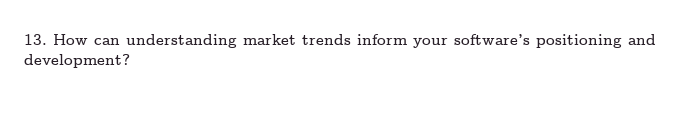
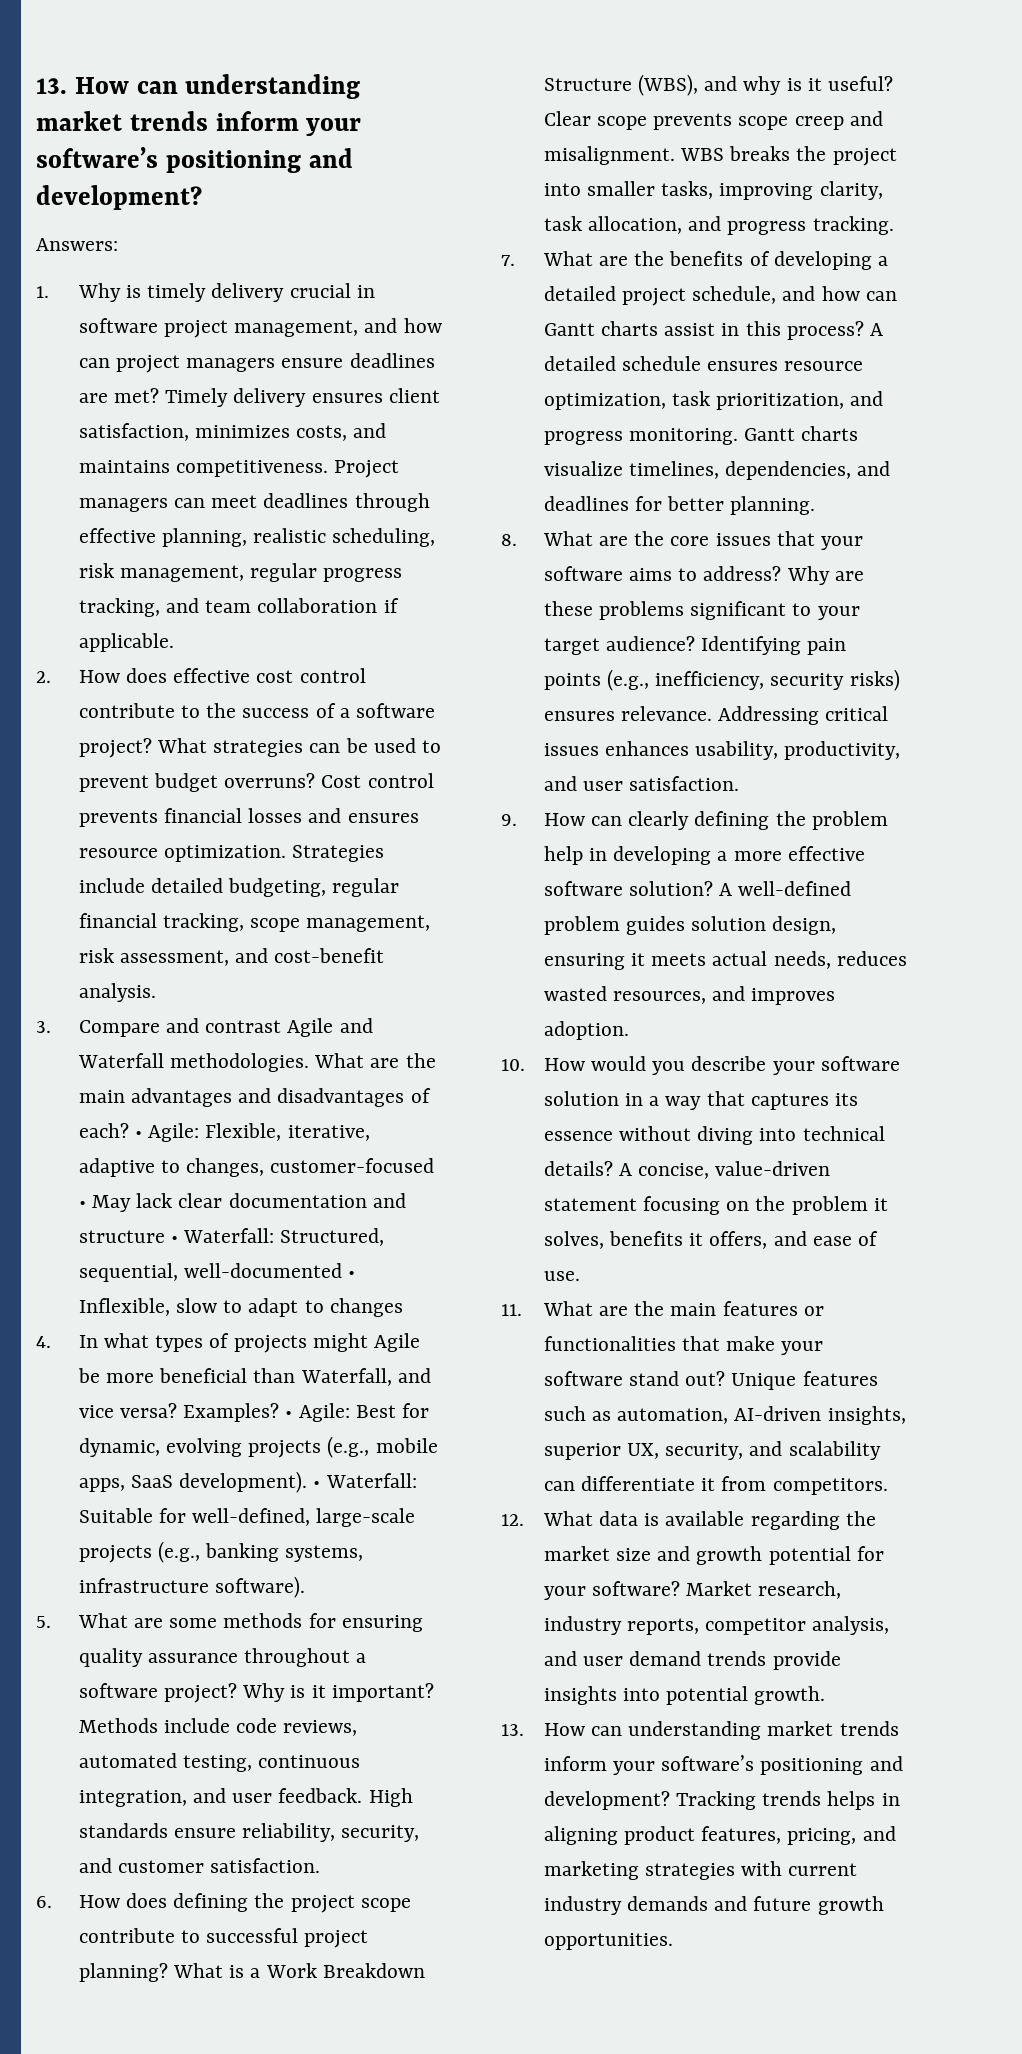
+ Answers:
+ 1. Why is timely delivery crucial in software project management, and how can project managers ensure deadlines are met? Timely delivery ensures client satisfaction, minimizes costs, and maintains competitiveness. Project managers can meet deadlines through effective planning, realistic scheduling, risk management, regular progress tracking, and team collaboration if applicable.
+ 2. How does effective cost control contribute to the success of a software project? What strategies can be used to prevent budget overruns? Cost control prevents financial losses and ensures resource optimization. Strategies include detailed budgeting, regular financial tracking, scope management, risk assessment, and cost-benefit analysis.
+ 3. Compare and contrast Agile and Waterfall methodologies. What are the main advantages and disadvantages of each? • Agile: Flexible, iterative, adaptive to changes, customer-focused • May lack clear documentation and structure • Waterfall: Structured, sequential, well-documented • Inflexible, slow to adapt to changes
+ 4. In what types of projects might Agile be more beneficial than Waterfall, and vice versa? Examples? • Agile: Best for dynamic, evolving projects (e.g., mobile apps, SaaS development). • Waterfall: Suitable for well-defined, large-scale projects (e.g., banking systems, infrastructure software).
+ 5. What are some methods for ensuring quality assurance throughout a software project? Why is it important? Methods include code reviews, automated testing, continuous integration, and user feedback. High standards ensure reliability, security, and customer satisfaction.
+ 6. How does defining the project scope contribute to successful project planning? What is a Work Breakdown Structure (WBS), and why is it useful? Clear scope prevents scope creep and misalignment. WBS breaks the project into smaller tasks, improving clarity, task allocation, and progress tracking.
+ 7. What are the benefits of developing a detailed project schedule, and how can Gantt charts assist in this process? A detailed schedule ensures resource optimization, task prioritization, and progress monitoring. Gantt charts visualize timelines, dependencies, and deadlines for better planning.
+ 8. What are the core issues that your software aims to address? Why are these problems significant to your target audience? Identifying pain points (e.g., inefficiency, security risks) ensures relevance. Addressing critical issues enhances usability, productivity, and user satisfaction.
+ 9. How can clearly defining the problem help in developing a more effective software solution? A well-defined problem guides solution design, ensuring it meets actual needs, reduces wasted resources, and improves adoption.
+ 10. How would you describe your software solution in a way that captures its essence without diving into technical details? A concise, value-driven statement focusing on the problem it solves, benefits it offers, and ease of use.
+ 11. What are the main features or functionalities that make your software stand out? Unique features such as automation, AI-driven insights, superior UX, security, and scalability can differentiate it from competitors.
+ 12. What data is available regarding the market size and growth potential for your software? Market research, industry reports, competitor analysis, and user demand trends provide insights into potential growth.
+ 13. How can understanding market trends inform your software’s positioning and development? Tracking trends helps in aligning product features, pricing, and marketing strategies with current industry demands and future growth opportunities.

